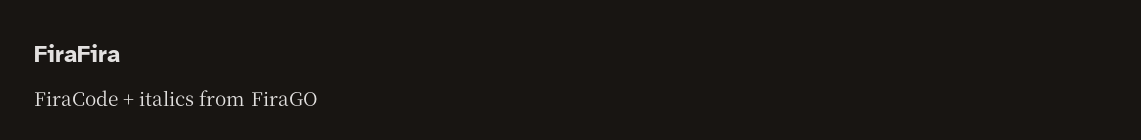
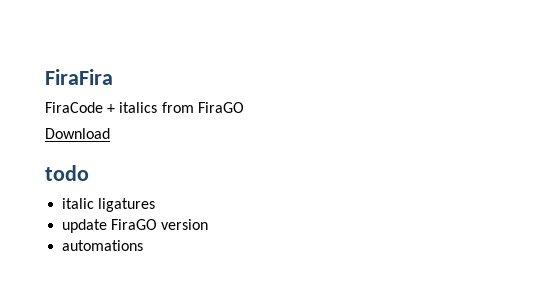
+ Download
+ todo
+ italic ligatures
+ update FiraGO version
+ automations

